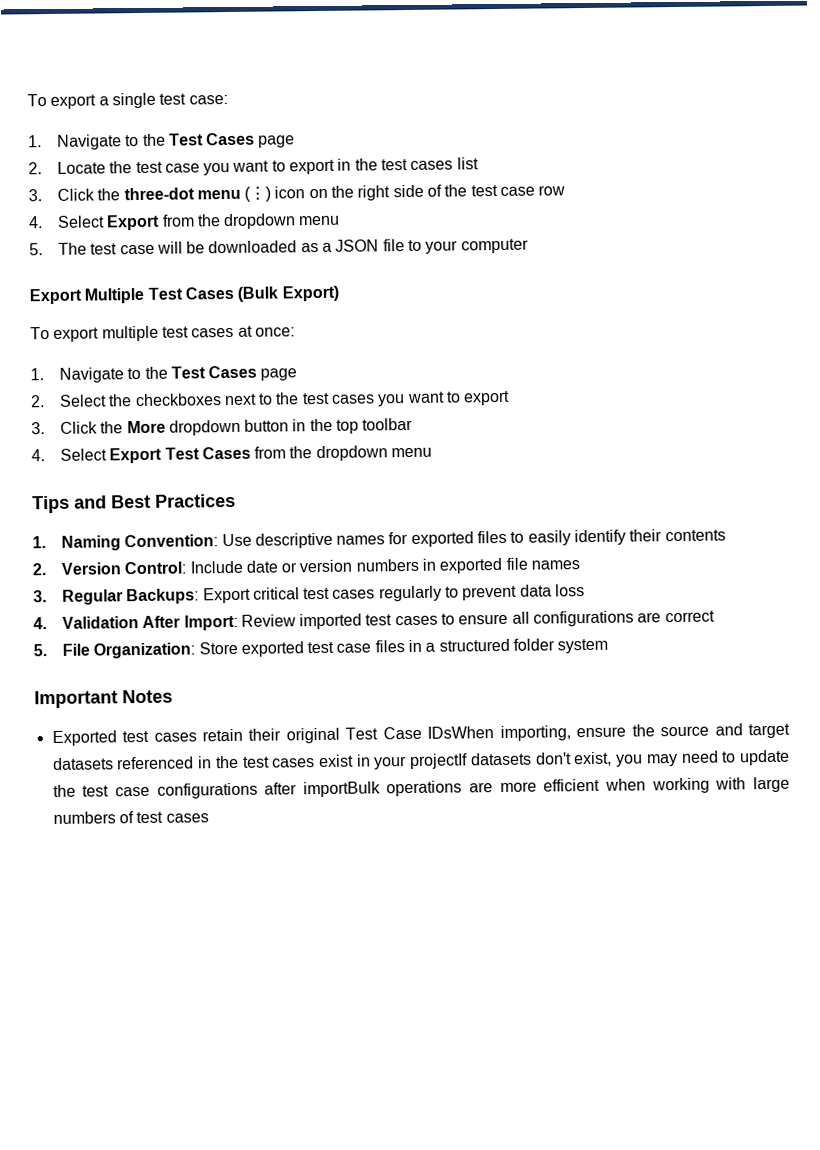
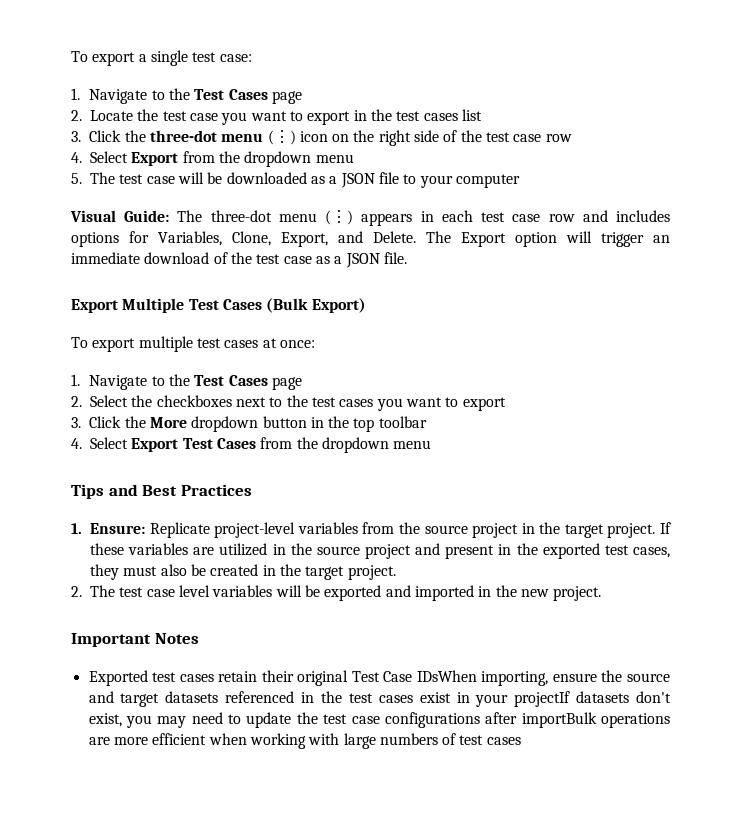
+ Visual Guide: The three-dot menu (⋮) appears in each test case row and includes options for Variables, Clone, Export, and Delete. The Export option will trigger an immediate download of the test case as a JSON file.
- 1. Naming Convention: Use descriptive names for exported files to easily identify their contents
- 2. Version Control: Include date or version numbers in exported file names
- 3. Regular Backups: Export critical test cases regularly to prevent data loss
- 4. Validation After Import: Review imported test cases to ensure all configurations are correct
- 5. File Organization: Store exported test case files in a structured folder system
+ 1. Ensure: Replicate project-level variables from the source project in the target project. If these variables are utilized in the source project and present in the exported test cases, they must also be created in the target project.
+ 2. The test case level variables will be exported and imported in the new project.

